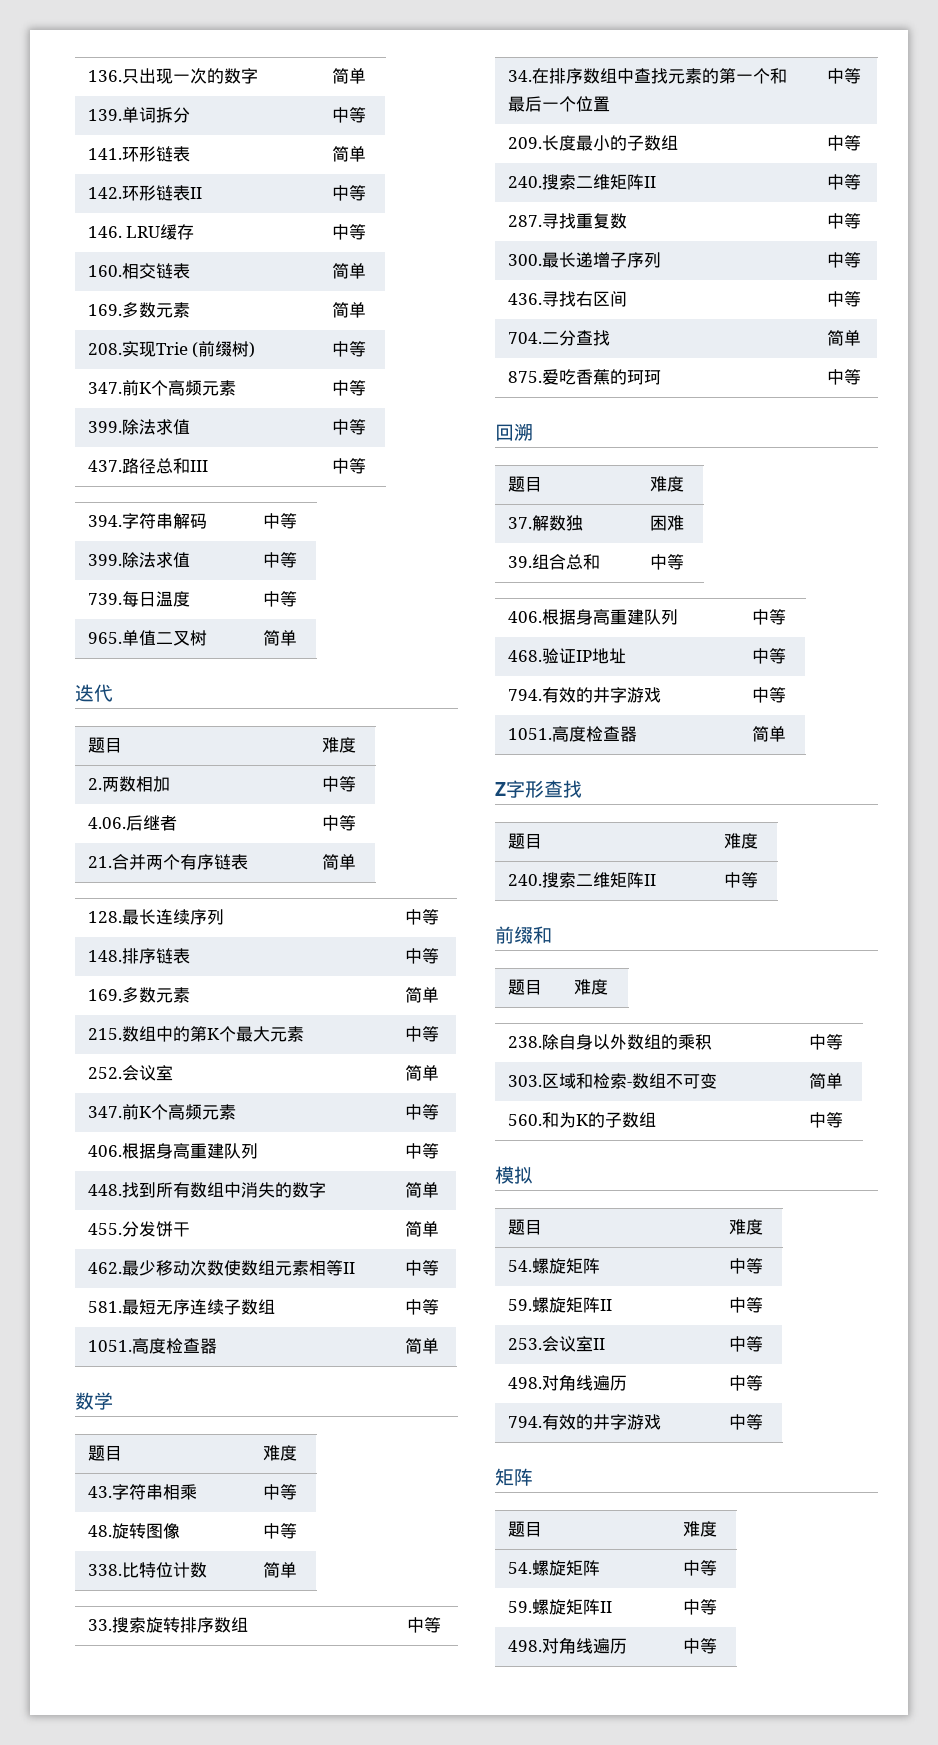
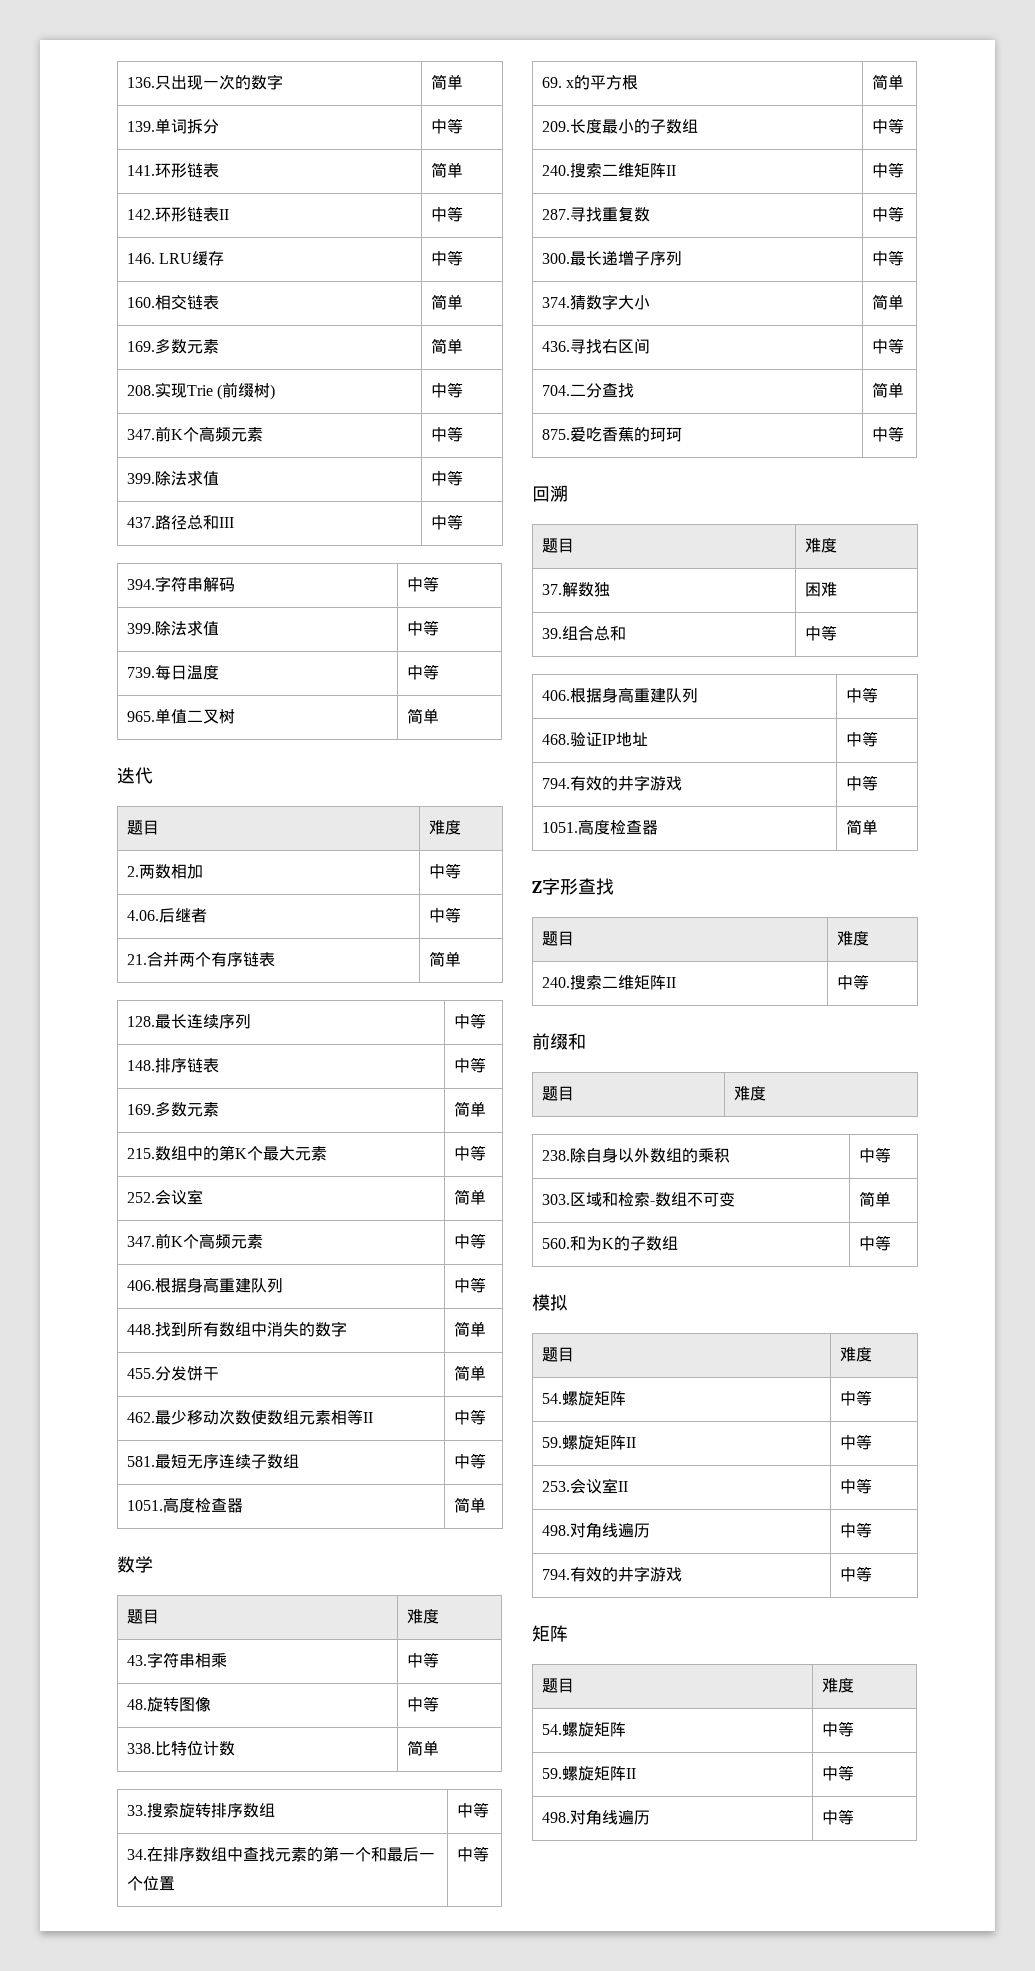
+ 69. x的平方根 | 简单
+ 374.猜数字大小 | 简单

